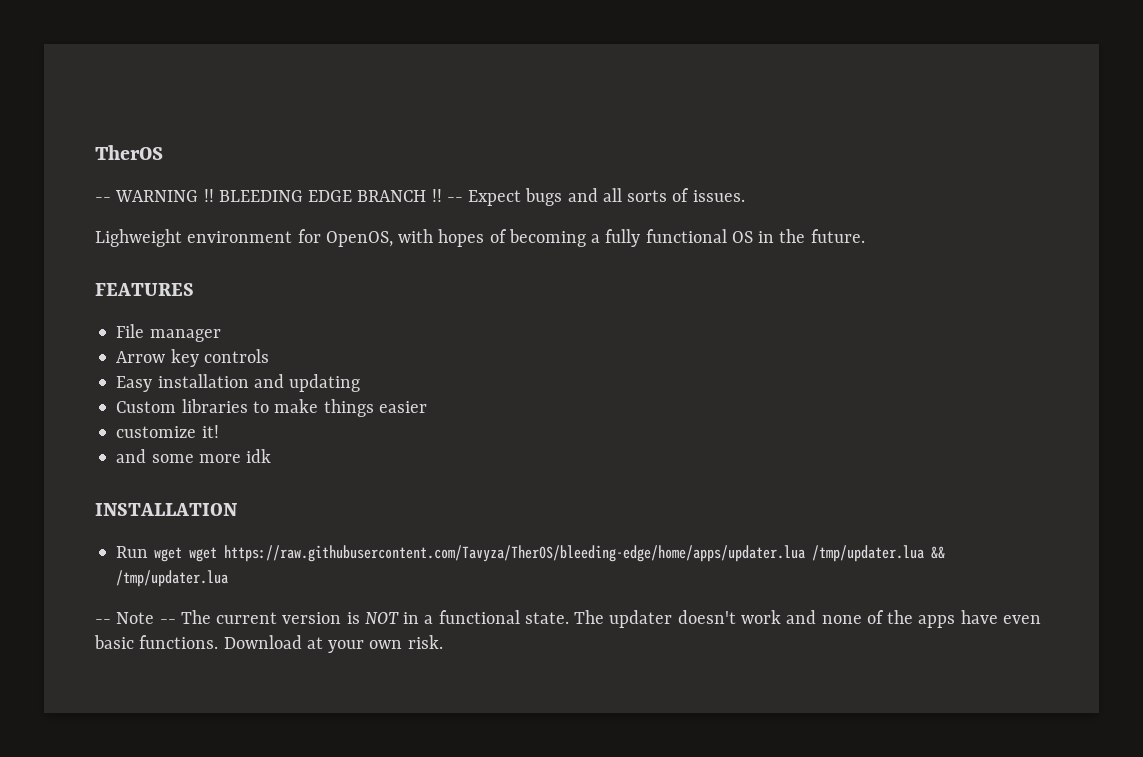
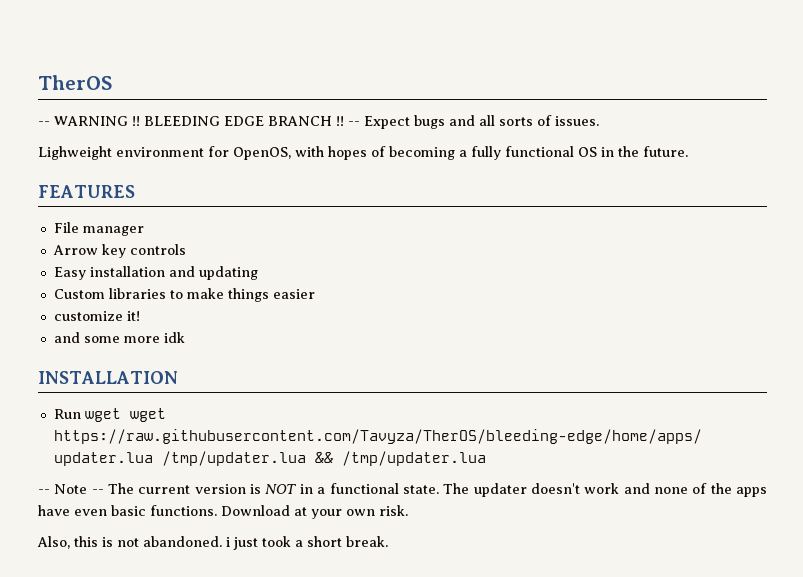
+ Also, this is not abandoned. i just took a short break.

